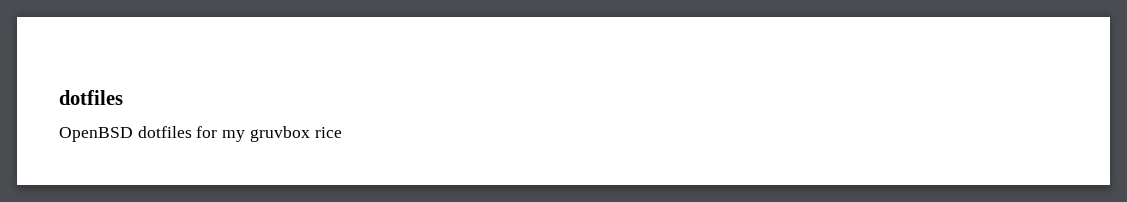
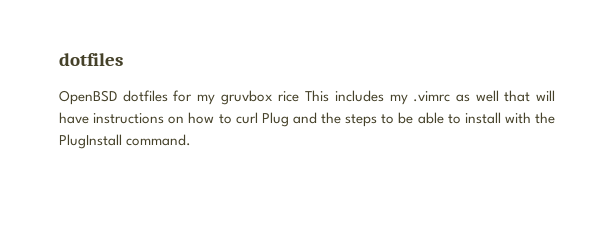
- OpenBSD dotfiles for my gruvbox rice
+ OpenBSD dotfiles for my gruvbox rice This includes my .vimrc as well that will have instructions on how to curl Plug and the steps to be able to install with the PlugInstall command.

